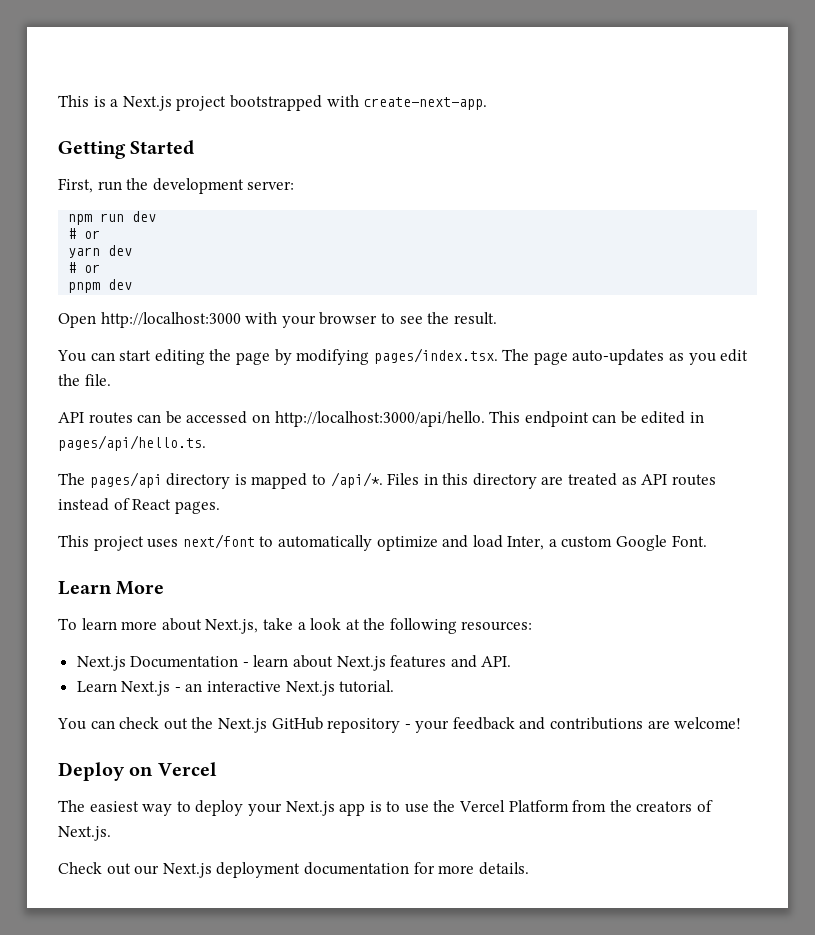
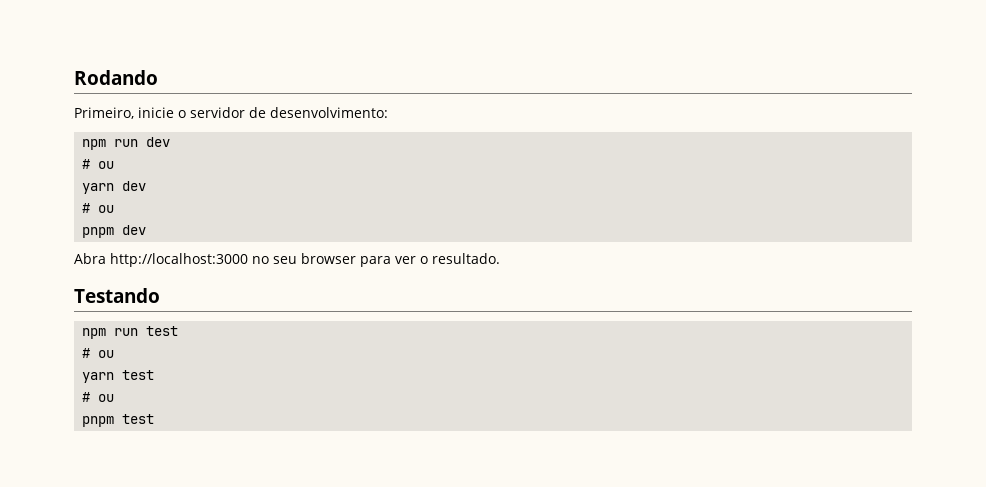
- This is a Next.js project bootstrapped with create-next-app.
- Getting Started
- First, run the development server:
+ Rodando
+ Primeiro, inicie o servidor de desenvolvimento:
  npm run dev
- # or
+ # ou
  yarn dev
- # or
+ # ou
- Open http://localhost:3000 with your browser to see the result.
- You can start editing the page by modifying pages/index.tsx. The page auto-updates as you edit the file.
- API routes can be accessed on http://localhost:3000/api/hello. This endpoint can be edited in pages/api/hello.ts.
- The pages/api directory is mapped to /api/*. Files in this directory are treated as API routes instead of React pages.
- This project uses next/font to automatically optimize and load Inter, a custom Google Font.
- Learn More
- To learn more about Next.js, take a look at the following resources:
- Next.js Documentation - learn about Next.js features and API.
- Learn Next.js - an interactive Next.js tutorial.
- You can check out the Next.js GitHub repository - your feedback and contributions are welcome!
- Deploy on Vercel
- The easiest way to deploy your Next.js app is to use the Vercel Platform from the creators of Next.js.
- Check out our Next.js deployment documentation for more details.
+ Abra http://localhost:3000 no seu browser para ver o resultado.
+ Testando
+ npm run test
+ # ou
+ yarn test
+ # ou
+ pnpm test

